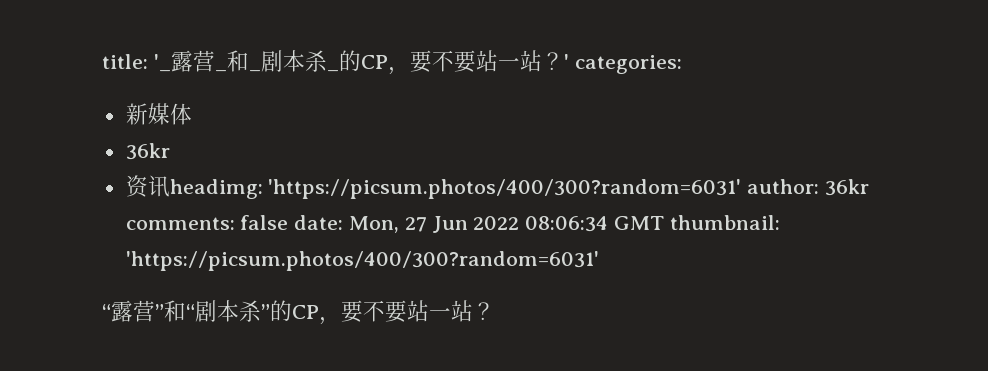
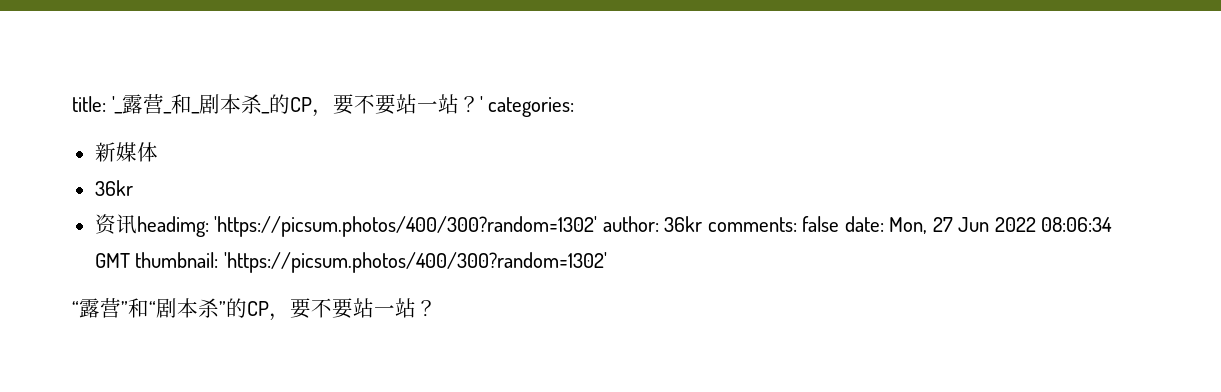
- 资讯headimg: 'https://picsum.photos/400/300?random=6031' author: 36kr comments: false date: Mon, 27 Jun 2022 08:06:34 GMT thumbnail: 'https://picsum.photos/400/300?random=6031'
+ 资讯headimg: 'https://picsum.photos/400/300?random=1302' author: 36kr comments: false date: Mon, 27 Jun 2022 08:06:34 GMT thumbnail: 'https://picsum.photos/400/300?random=1302'

